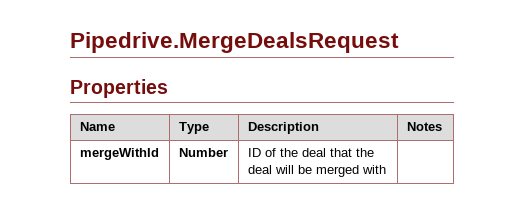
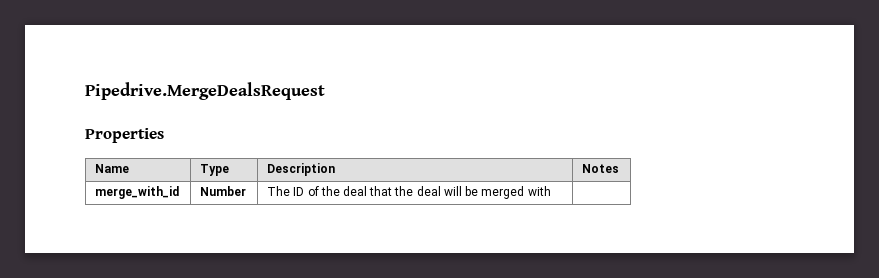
- mergeWithId | Number | ID of the deal that the deal will be merged with |
+ merge_with_id | Number | The ID of the deal that the deal will be merged with |

